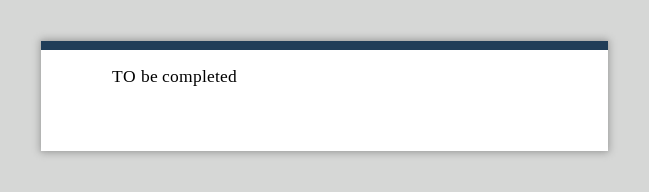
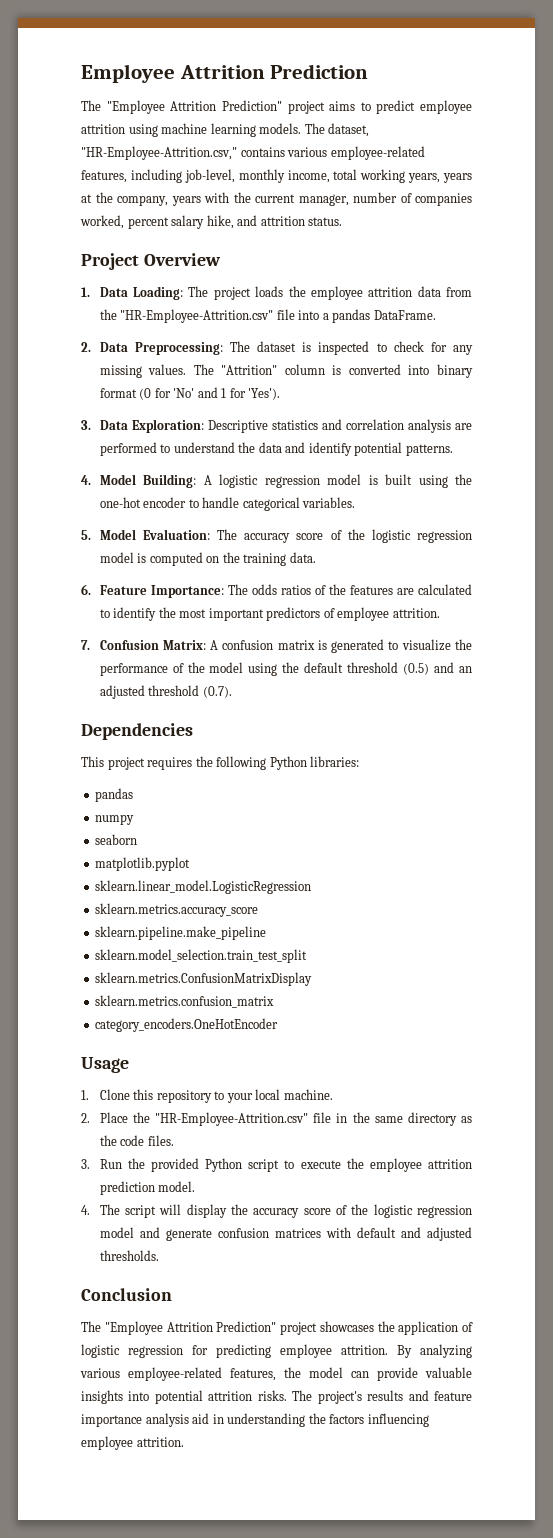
- TO be completed
+ Employee Attrition Prediction
+ The "Employee Attrition Prediction" project aims to predict employee attrition using machine learning models. The dataset, "HR-Employee-Attrition.csv," contains various employee-related features, including job-level, monthly income, total working years, years at the company, years with the current manager, number of companies worked, percent salary hike, and attrition status.
+ Project Overview
+ 1. Data Loading: The project loads the employee attrition data from the "HR-Employee-Attrition.csv" file into a pandas DataFrame.
+ 2. Data Preprocessing: The dataset is inspected to check for any missing values. The "Attrition" column is converted into binary format (0 for 'No' and 1 for 'Yes').
+ 3. Data Exploration: Descriptive statistics and correlation analysis are performed to understand the data and identify potential patterns.
+ 4. Model Building: A logistic regression model is built using the one-hot encoder to handle categorical variables.
+ 5. Model Evaluation: The accuracy score of the logistic regression model is computed on the training data.
+ 6. Feature Importance: The odds ratios of the features are calculated to identify the most important predictors of employee attrition.
+ 7. Confusion Matrix: A confusion matrix is generated to visualize the performance of the model using the default threshold (0.5) and an adjusted threshold (0.7).
+ Dependencies
+ This project requires the following Python libraries:
+ pandas
+ numpy
+ seaborn
+ matplotlib.pyplot
+ sklearn.linear_model.LogisticRegression
+ sklearn.metrics.accuracy_score
+ sklearn.pipeline.make_pipeline
+ sklearn.model_selection.train_test_split
+ sklearn.metrics.ConfusionMatrixDisplay
+ sklearn.metrics.confusion_matrix
+ category_encoders.OneHotEncoder
+ Usage
+ 1. Clone this repository to your local machine.
+ 2. Place the "HR-Employee-Attrition.csv" file in the same directory as the code files.
+ 3. Run the provided Python script to execute the employee attrition prediction model.
+ 4. The script will display the accuracy score of the logistic regression model and generate confusion matrices with default and adjusted thresholds.
+ Conclusion
+ The "Employee Attrition Prediction" project showcases the application of logistic regression for predicting employee attrition. By analyzing various employee-related features, the model can provide valuable insights into potential attrition risks. The project's results and feature importance analysis aid in understanding the factors influencing employee attrition.

